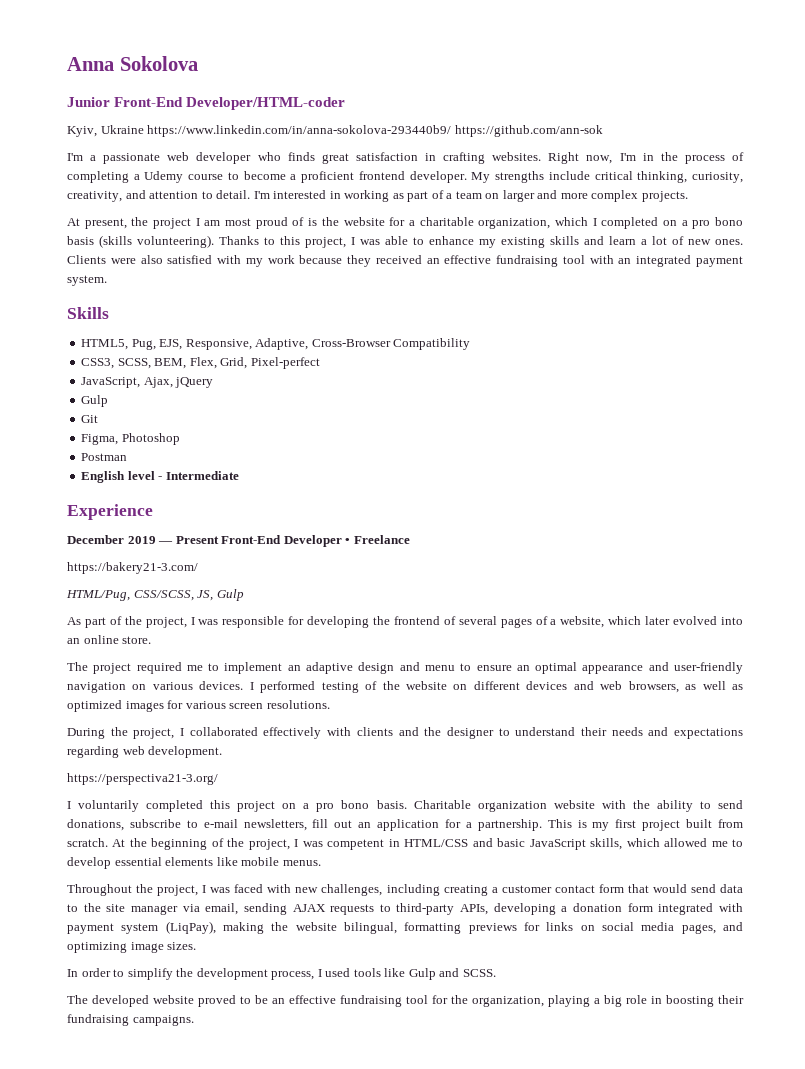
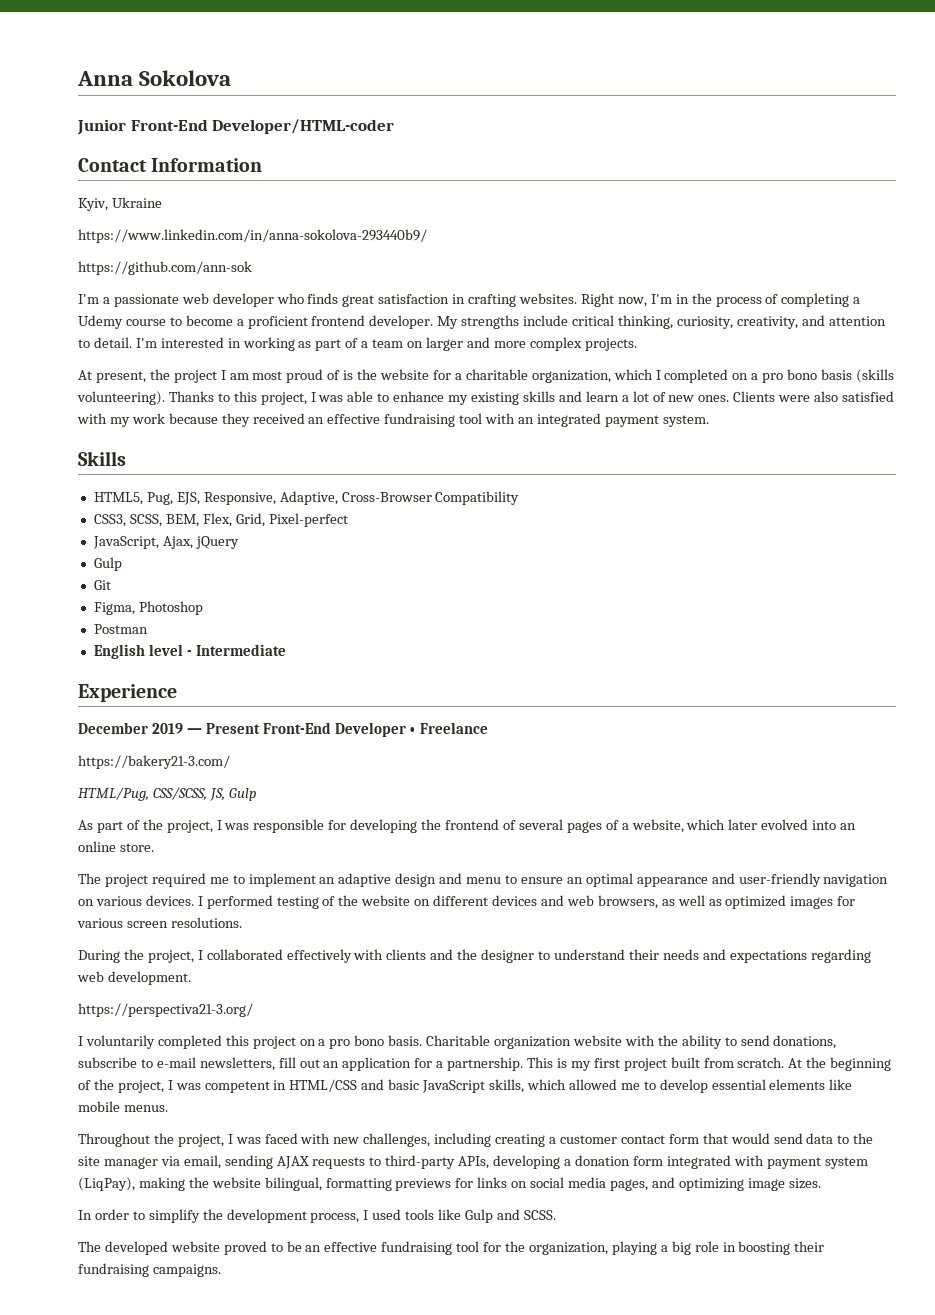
+ Contact Information
- Kyiv, Ukraine https://www.linkedin.com/in/anna-sokolova-293440b9/ https://github.com/ann-sok
+ Kyiv, Ukraine
+ https://www.linkedin.com/in/anna-sokolova-293440b9/
+ https://github.com/ann-sok

